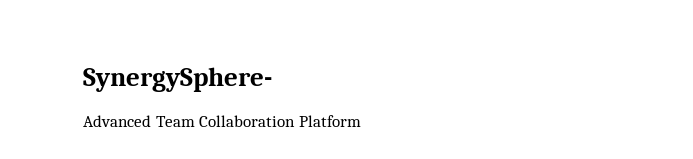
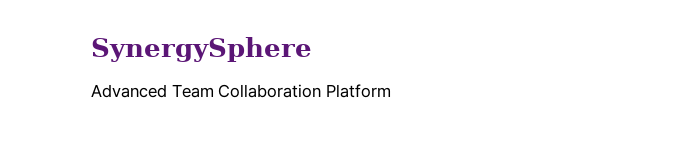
- SynergySphere-
+ SynergySphere

